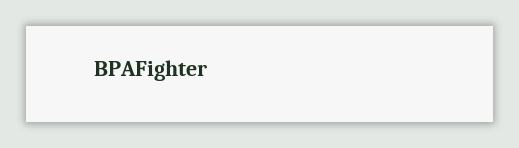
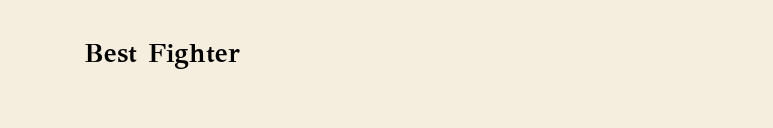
- BPAFighter
+ Best Fighter

